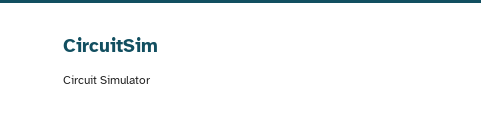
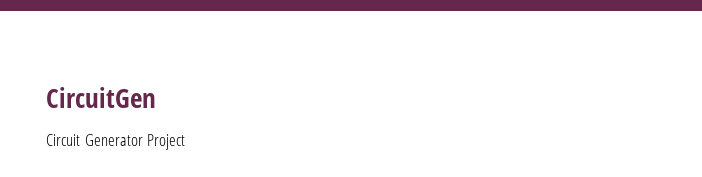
- CircuitSim
+ CircuitGen
- Circuit Simulator
+ Circuit Generator Project

